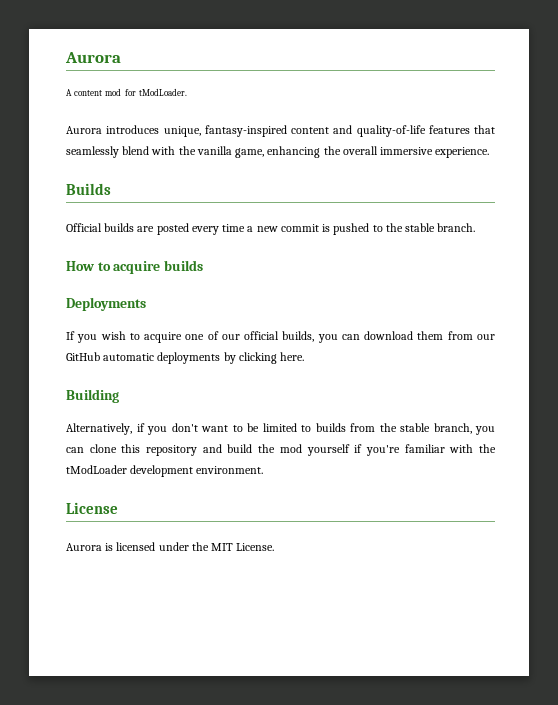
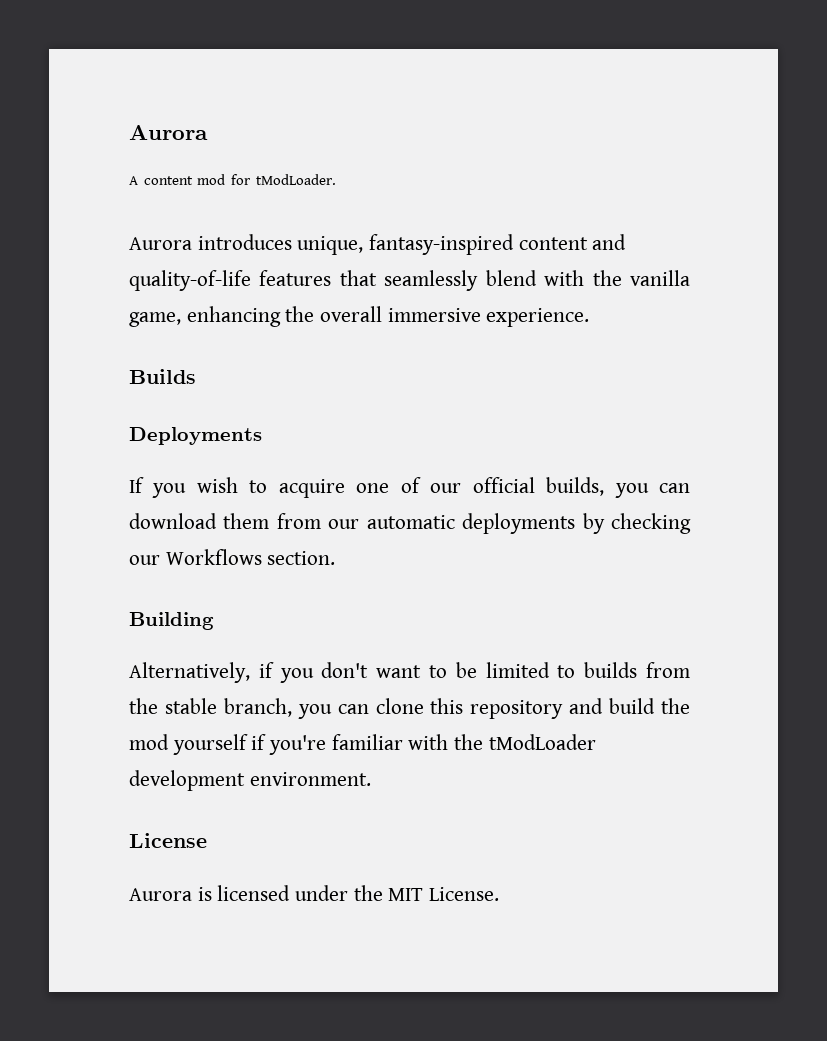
- Official builds are posted every time a new commit is pushed to the stable branch.
- How to acquire builds
- If you wish to acquire one of our official builds, you can download them from our GitHub automatic deployments by clicking here.
+ If you wish to acquire one of our official builds, you can download them from our automatic deployments by checking our Workflows section.

